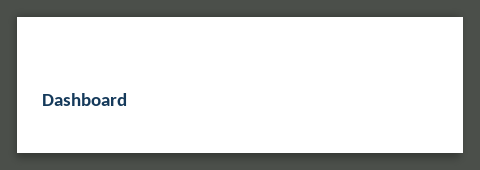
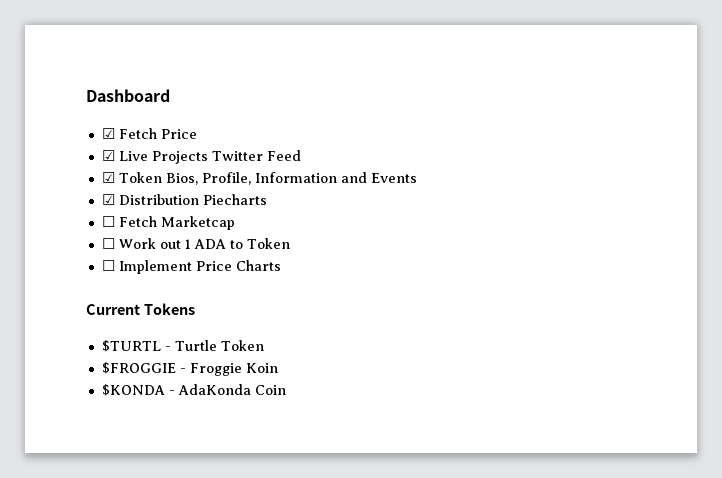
+ ☑ Fetch Price
+ ☑ Live Projects Twitter Feed
+ ☑ Token Bios, Profile, Information and Events
+ ☑ Distribution Piecharts
+ ☐ Fetch Marketcap
+ ☐ Work out 1 ADA to Token
+ ☐ Implement Price Charts
+ Current Tokens
+ $TURTL - Turtle Token
+ $FROGGIE - Froggie Koin
+ $KONDA - AdaKonda Coin

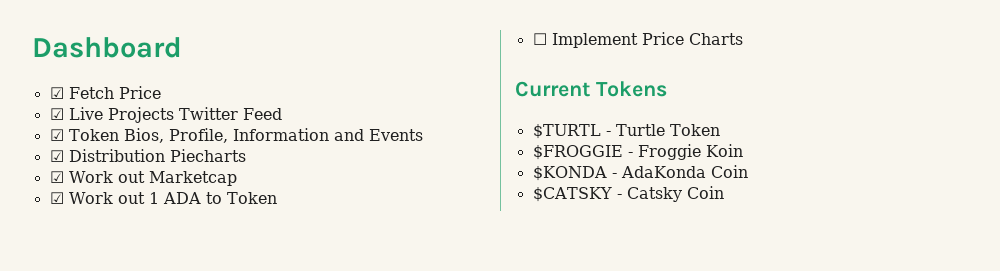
- ☐ Fetch Marketcap
+ ☑ Work out Marketcap
- ☐ Work out 1 ADA to Token
+ ☑ Work out 1 ADA to Token
+ $CATSKY - Catsky Coin

